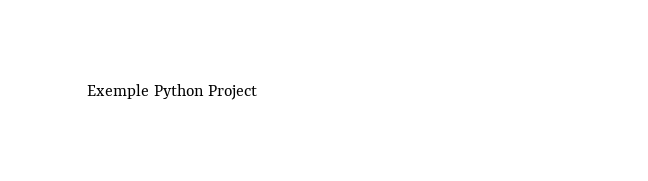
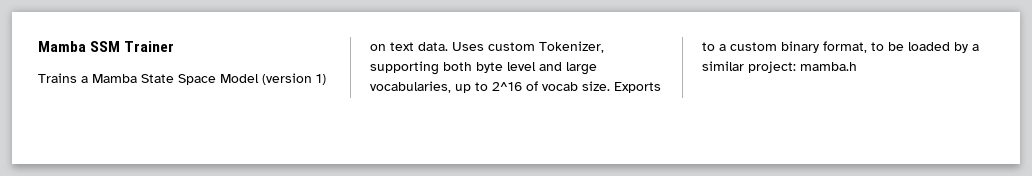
- Exemple Python Project
+ Mamba SSM Trainer
+ Trains a Mamba State Space Model (version 1) on text data. Uses custom Tokenizer, supporting both byte level and large vocabularies, up to 2^16 of vocab size. Exports to a custom binary format, to be loaded by a similar project: mamba.h

